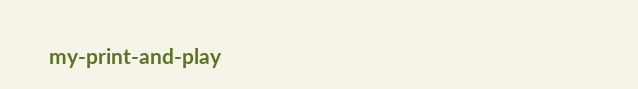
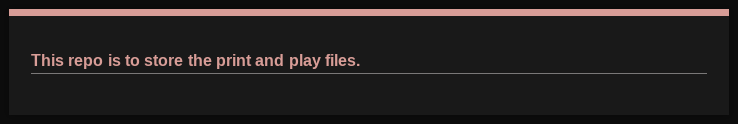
- my-print-and-play
+ This repo is to store the print and play files.

